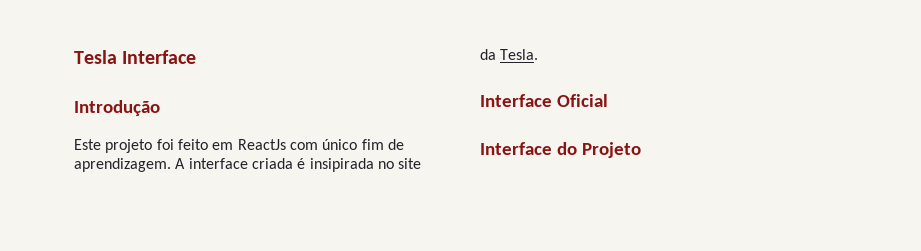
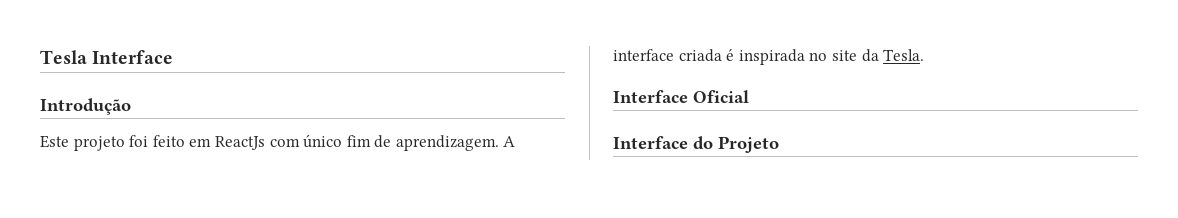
- A interface criada é insipirada no site da Tesla.
+ A interface criada é inspirada no site da Tesla.

